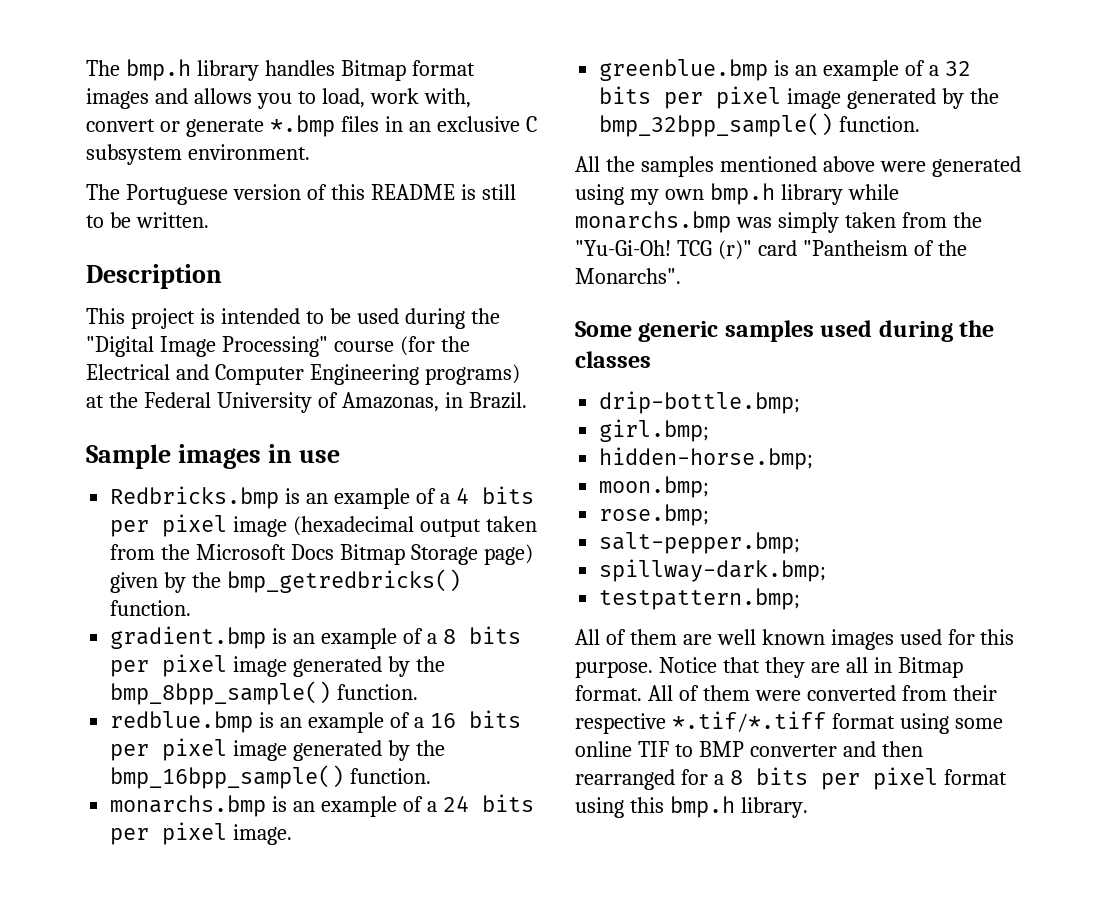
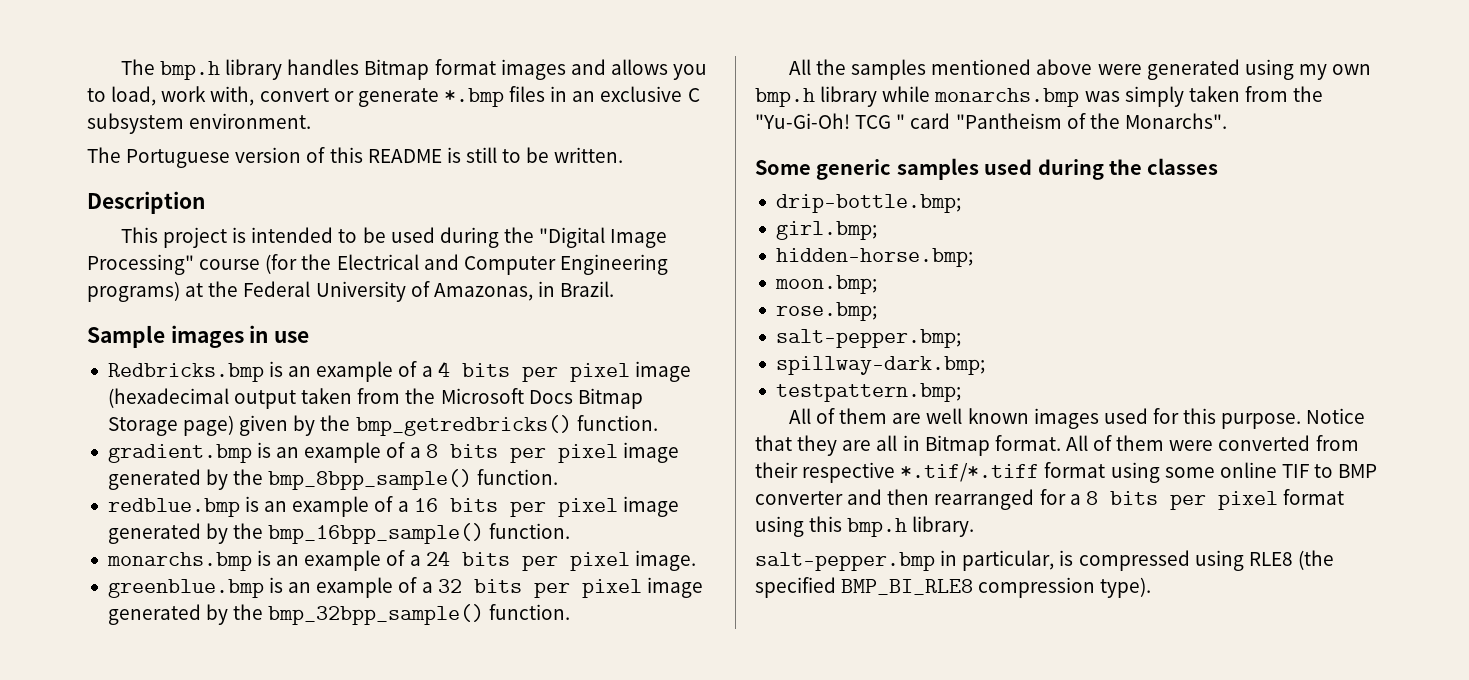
- TCG (r)" card "Pantheism of the Monarchs".
+ TCG " card "Pantheism of the Monarchs".
+ salt-pepper.bmp in particular, is compressed using RLE8 (the specified BMP_BI_RLE8 compression type).

